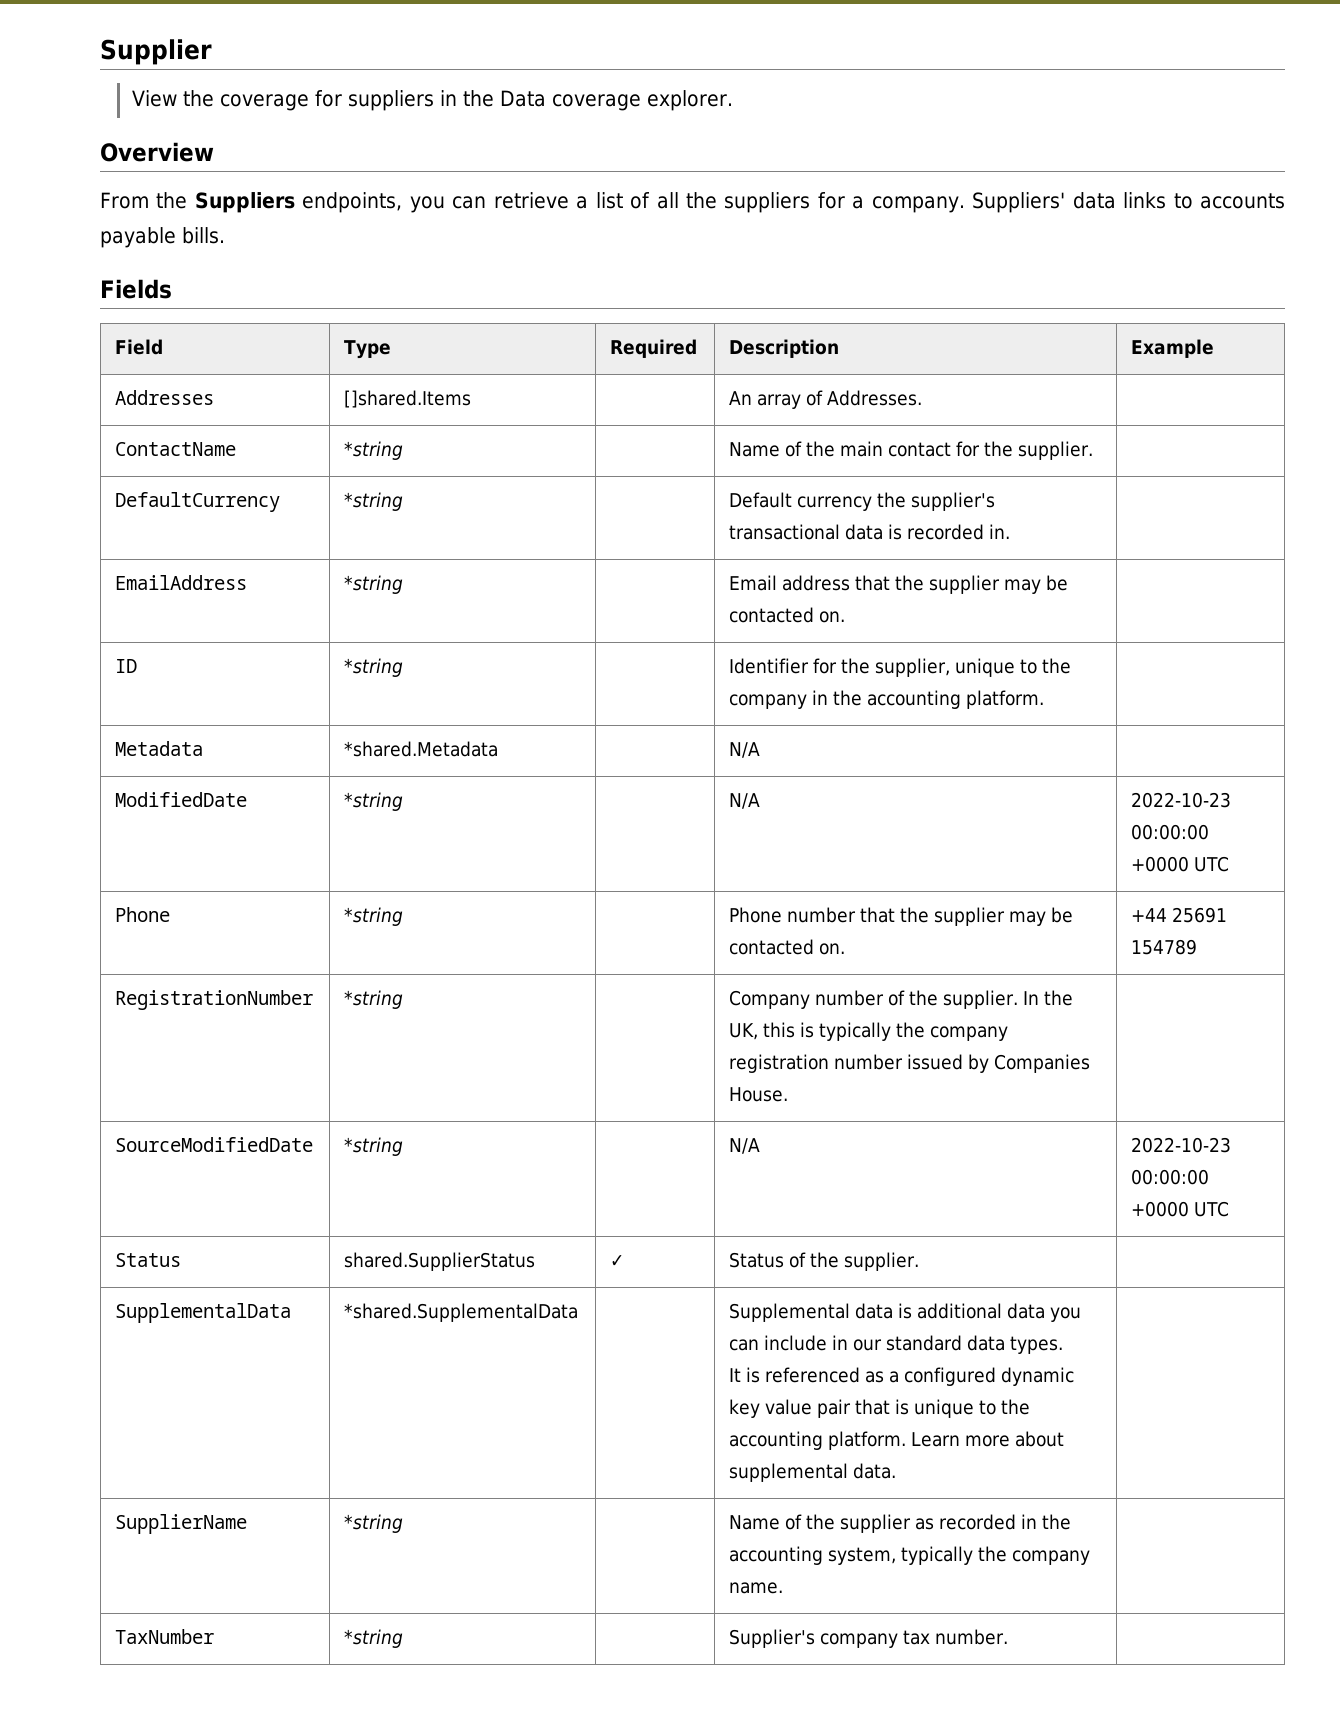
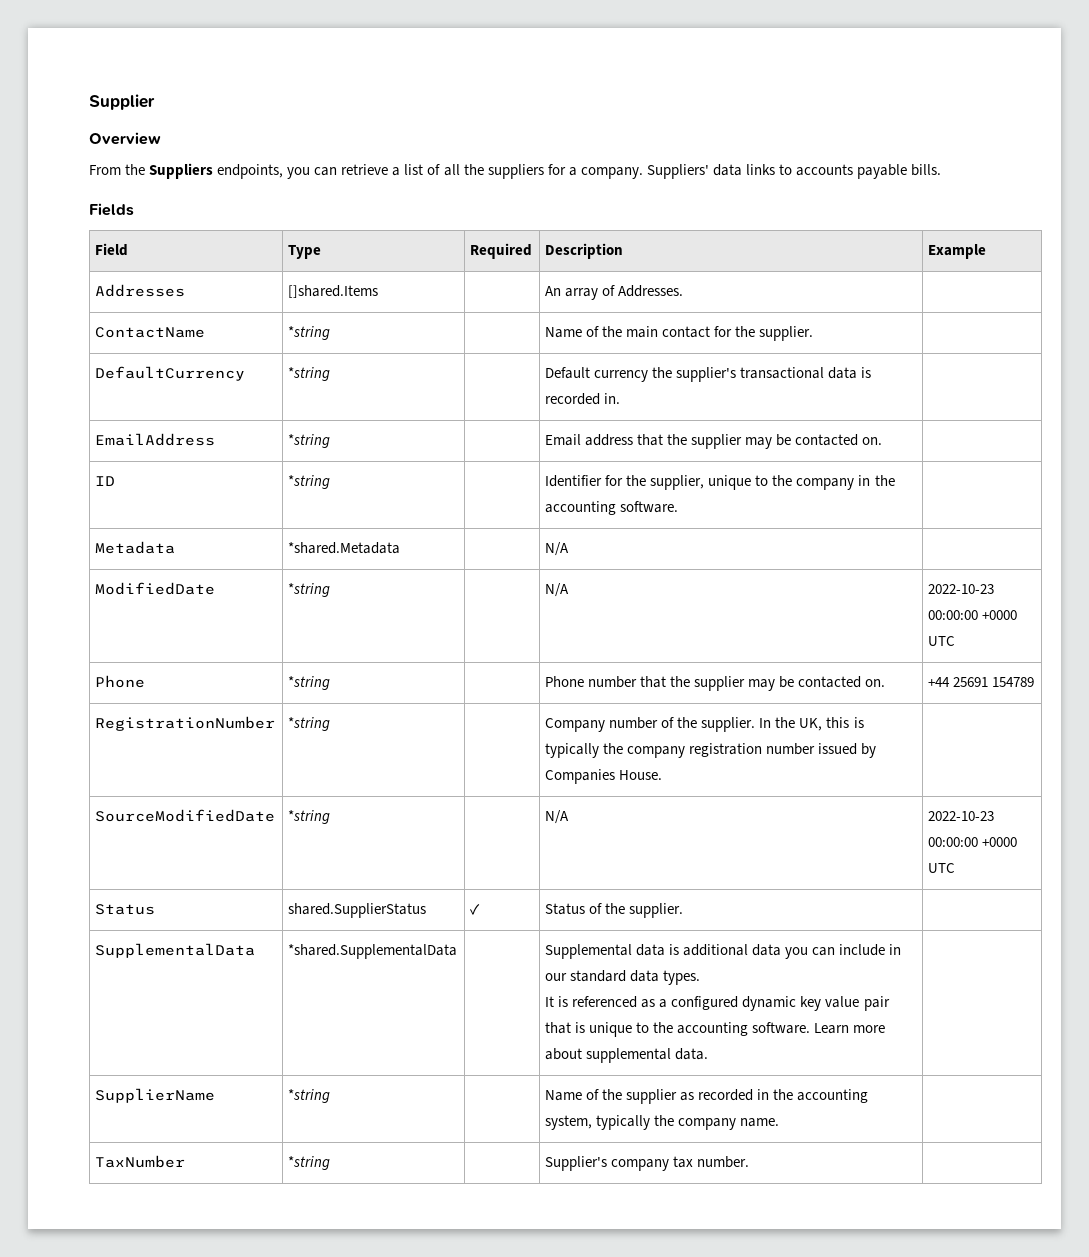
- View the coverage for suppliers in the Data coverage explorer.
- ID | *string | | Identifier for the supplier, unique to the company in the accounting platform. |
+ ID | *string | | Identifier for the supplier, unique to the company in the accounting software. |
  SupplementalData | *shared.SupplementalData | | Supplemental data is additional data you can include in our standard data types.
- It is referenced as a configured dynamic key value pair that is unique to the accounting platform. Learn more about supplemental data. |
+ It is referenced as a configured dynamic key value pair that is unique to the accounting software. Learn more about supplemental data. |

